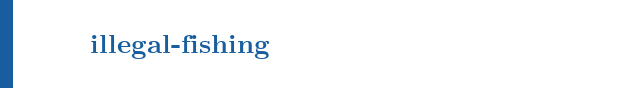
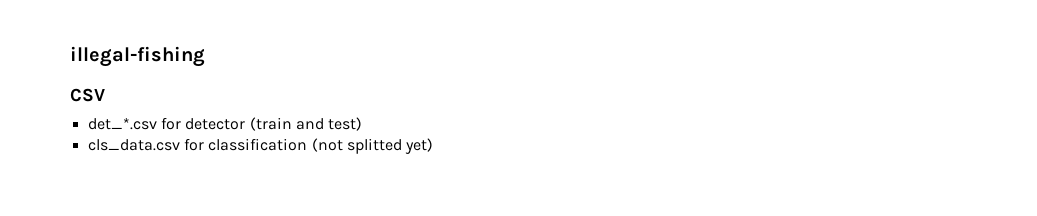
+ CSV
+ det_*.csv for detector (train and test)
+ cls_data.csv for classification (not splitted yet)

